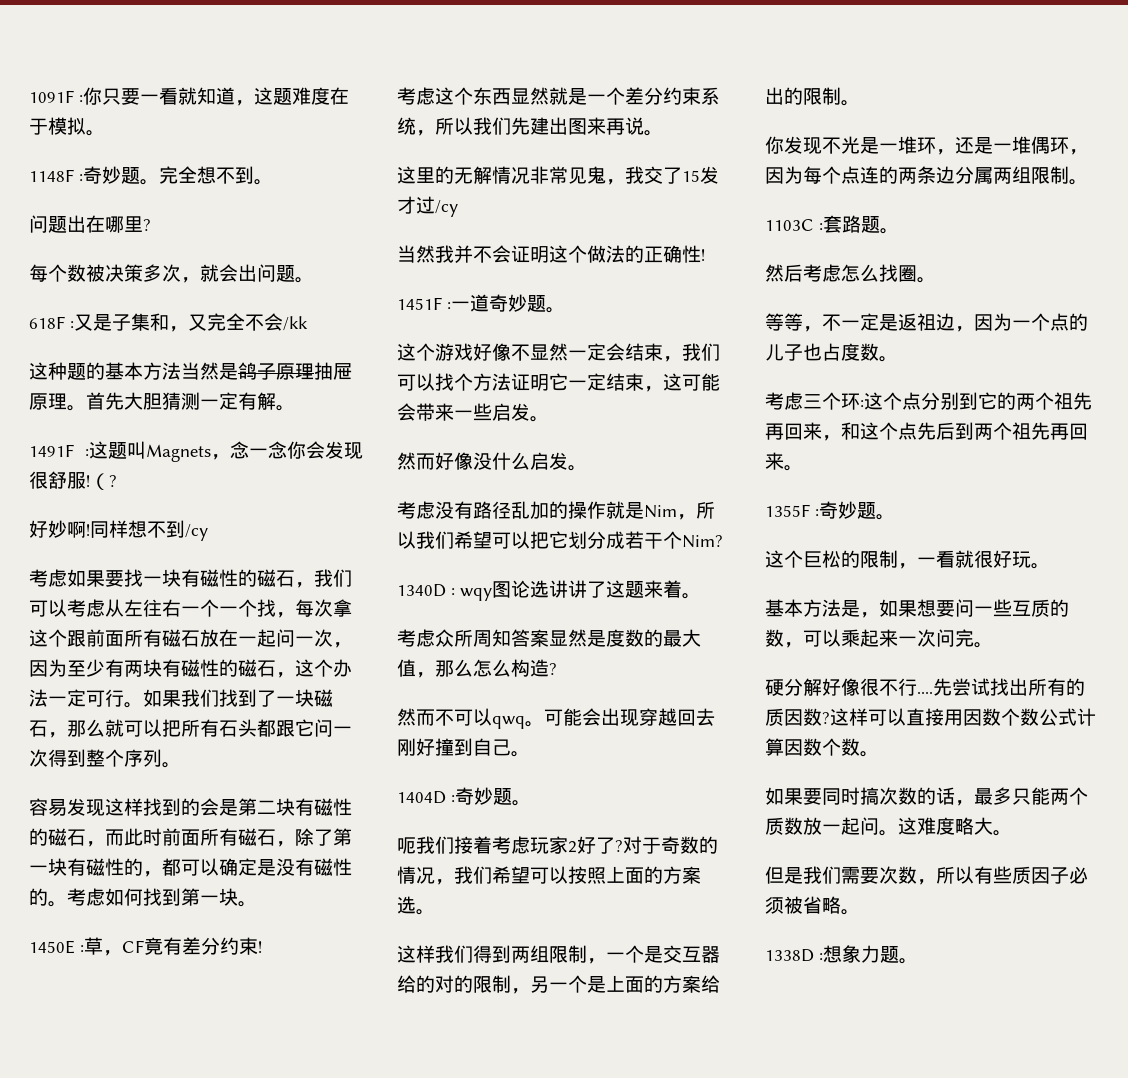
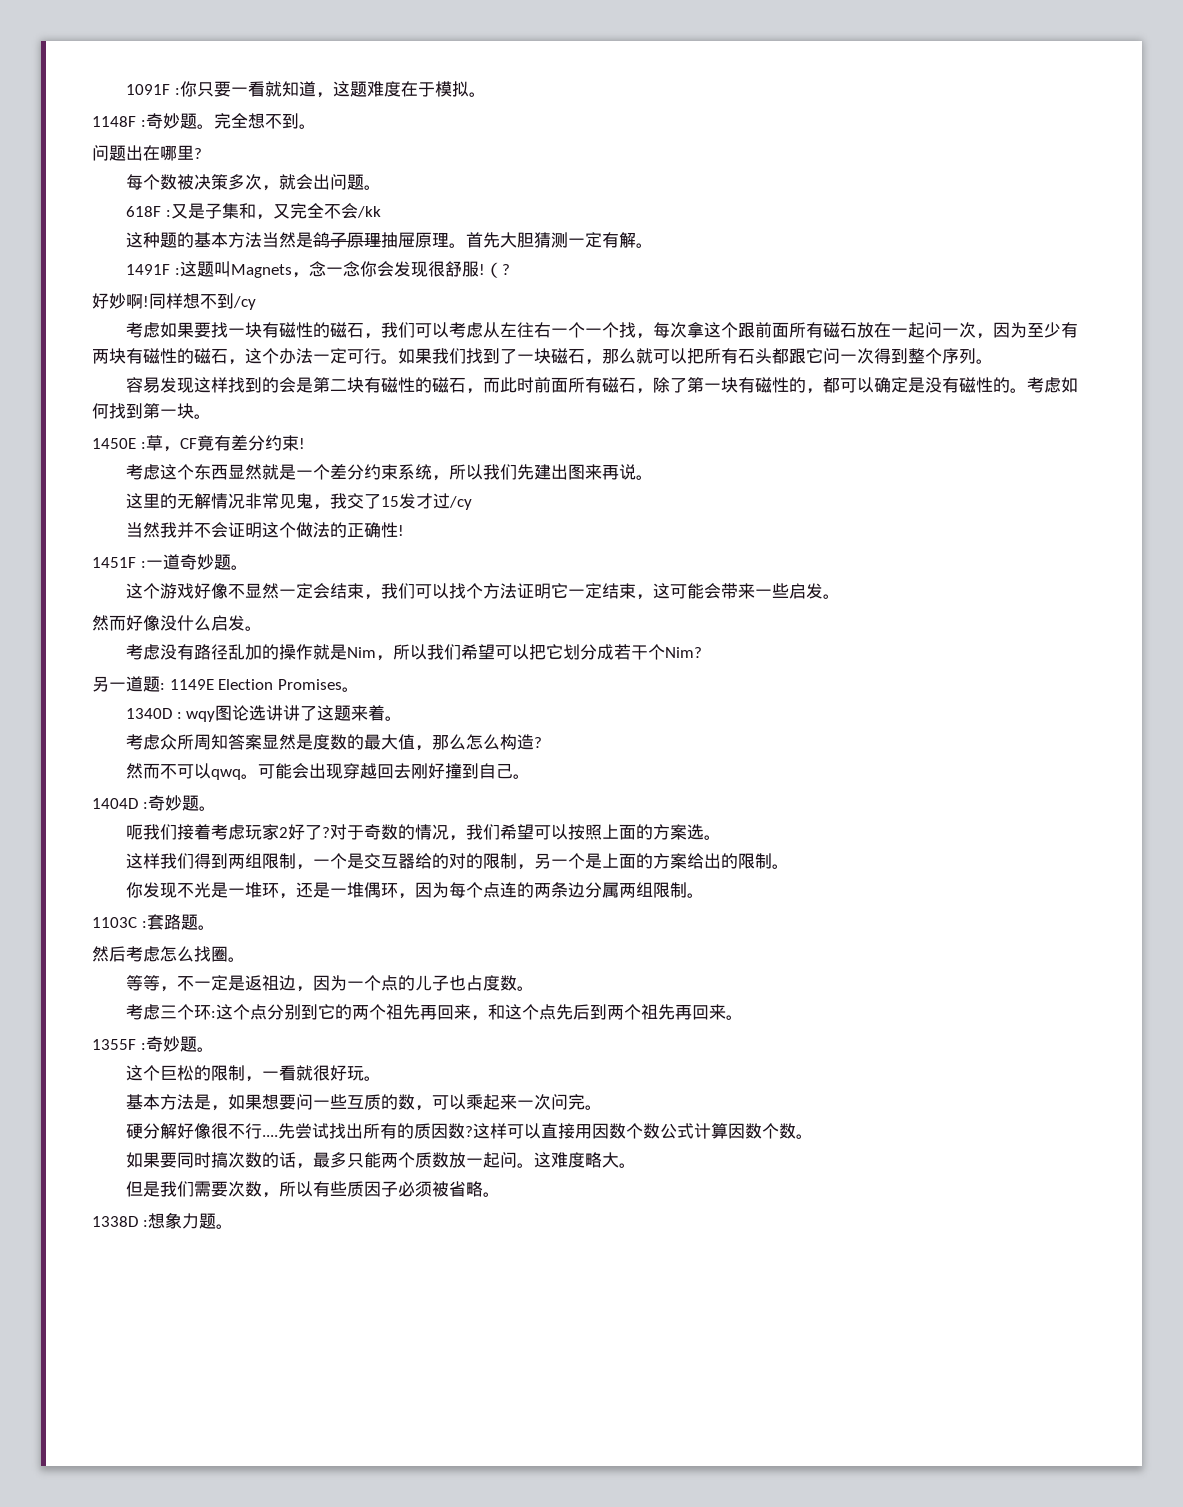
+ 另一道题: 1149E Election Promises。

